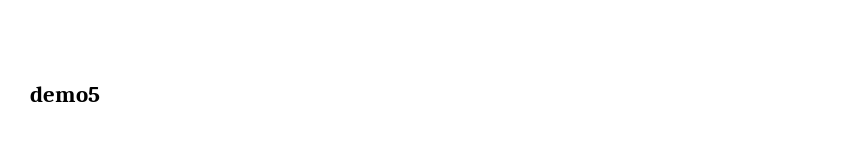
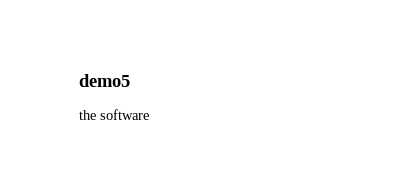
+ the software

